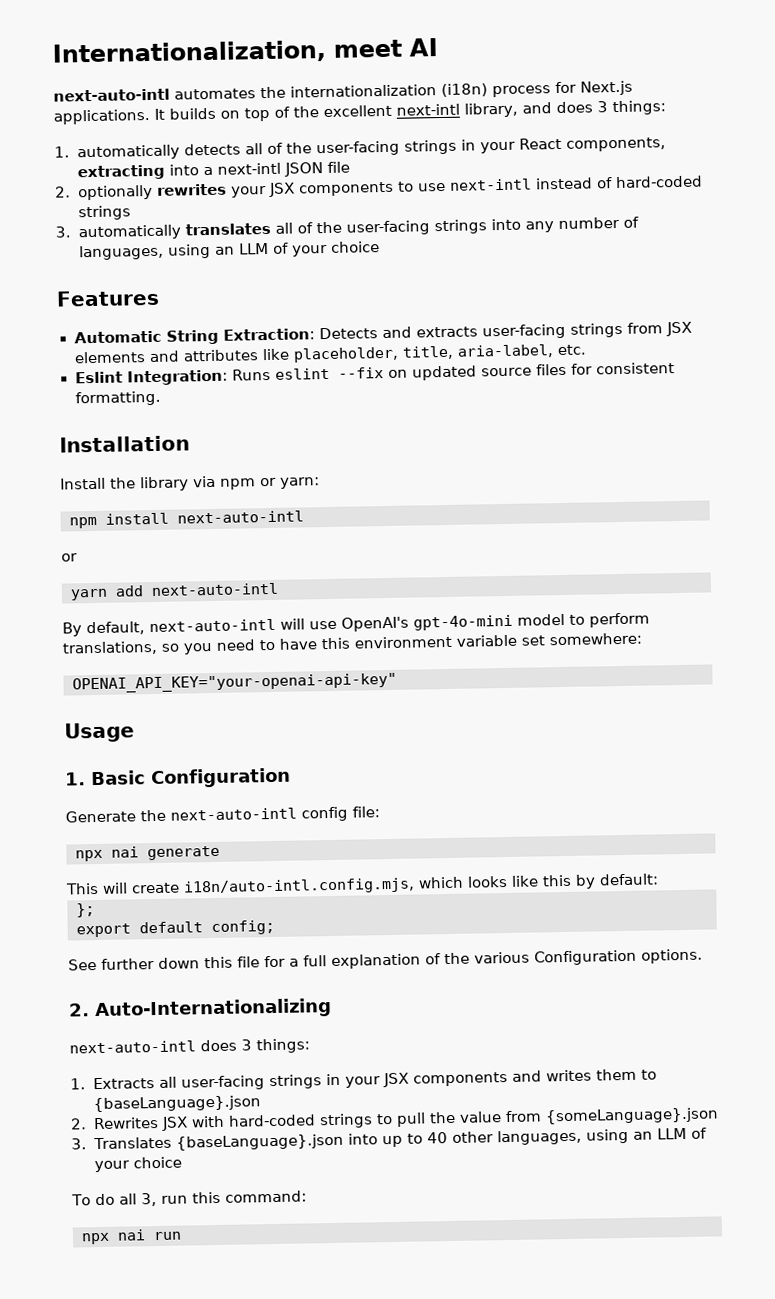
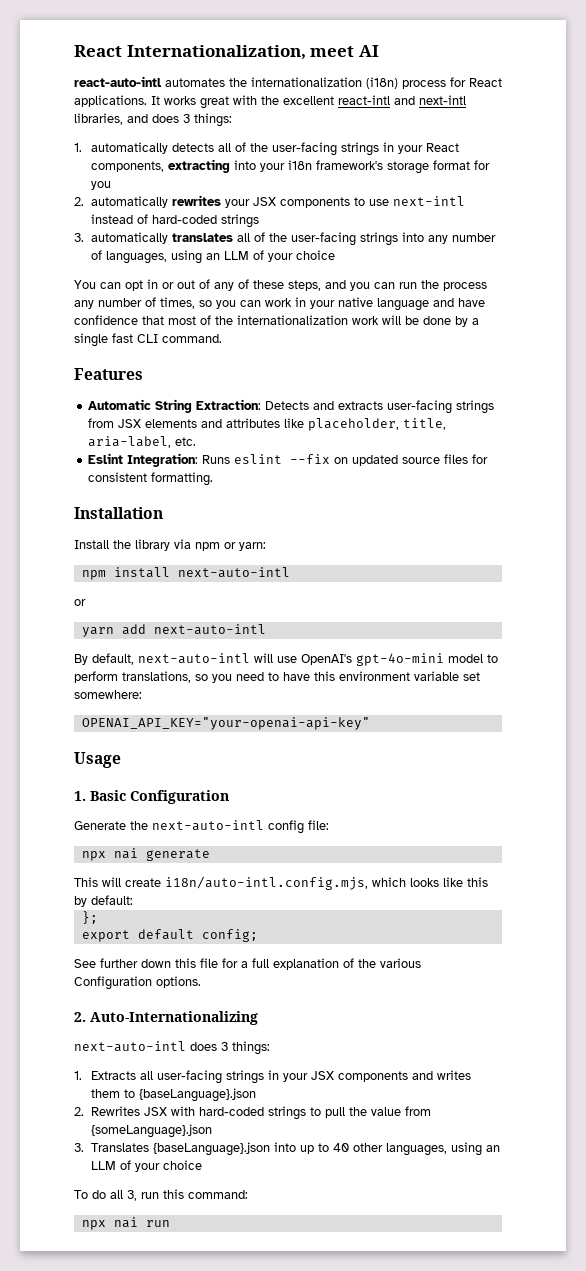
- Internationalization, meet AI
+ React Internationalization, meet AI
- next-auto-intl automates the internationalization (i18n) process for Next.js applications.
+ react-auto-intl automates the internationalization (i18n) process for React applications.
- It builds on top of the excellent next-intl library, and does 3 things:
+ It works great with the excellent react-intl and next-intl libraries, and does 3 things:
- 1. automatically detects all of the user-facing strings in your React components, extracting into a next-intl JSON file
- 2. optionally rewrites your JSX components to use next-intl instead of hard-coded strings
+ 1. automatically detects all of the user-facing strings in your React components, extracting into your i18n framework's storage format for you
+ 2. automatically rewrites your JSX components to use next-intl instead of hard-coded strings
+ You can opt in or out of any of these steps, and you can run the process any number of times, so you can work in your native language and have confidence that most of the internationalization work will be done by a single fast CLI command.

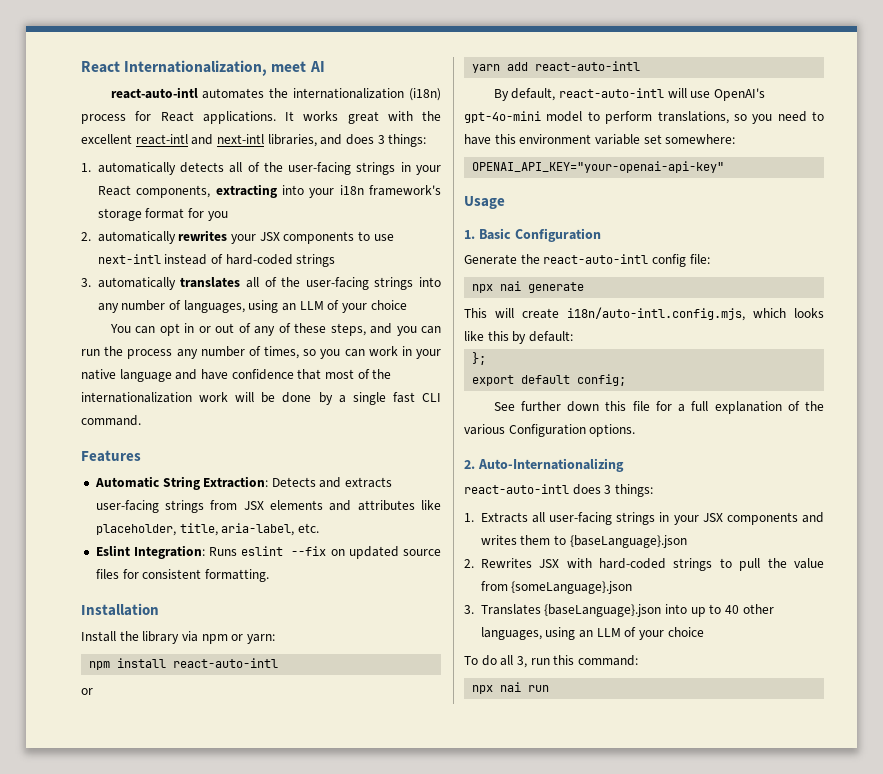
- npm install next-auto-intl
+ npm install react-auto-intl
- yarn add next-auto-intl
+ yarn add react-auto-intl
- By default, next-auto-intl will use OpenAI's gpt-4o-mini model to perform translations, so you need to have this environment variable set somewhere:
+ By default, react-auto-intl will use OpenAI's gpt-4o-mini model to perform translations, so you need to have this environment variable set somewhere:
- Generate the next-auto-intl config file:
+ Generate the react-auto-intl config file:
- next-auto-intl does 3 things:
+ react-auto-intl does 3 things:

